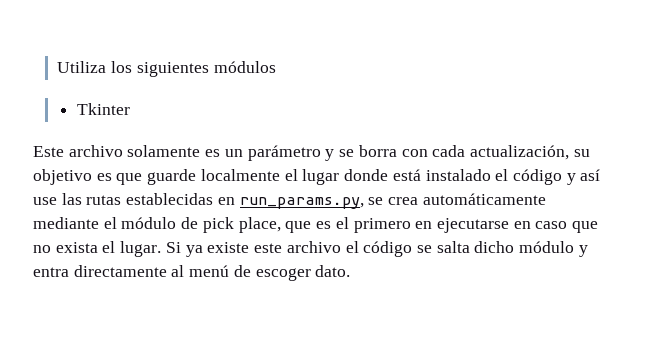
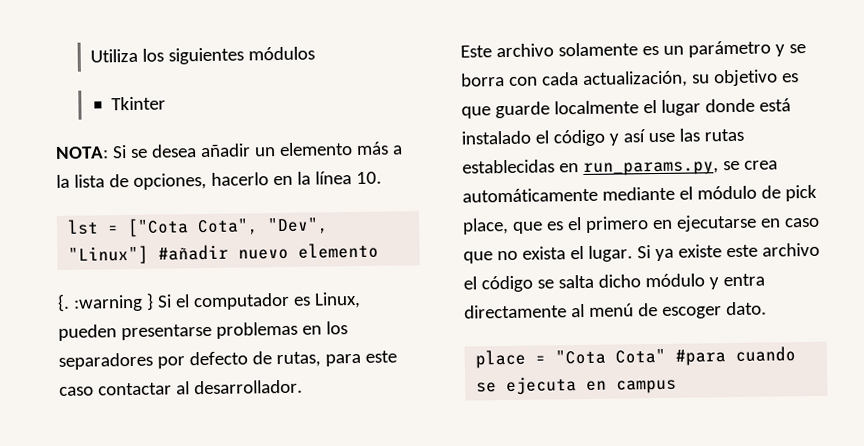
+ NOTA: Si se desea añadir un elemento más a la lista de opciones, hacerlo en la línea 10.
+ lst = ["Cota Cota", "Dev", "Linux"] #añadir nuevo elemento
+ {. :warning } Si el computador es Linux, pueden presentarse problemas en los separadores por defecto de rutas, para este caso contactar al desarrollador.
+ place = "Cota Cota" #para cuando se ejecuta en campus

